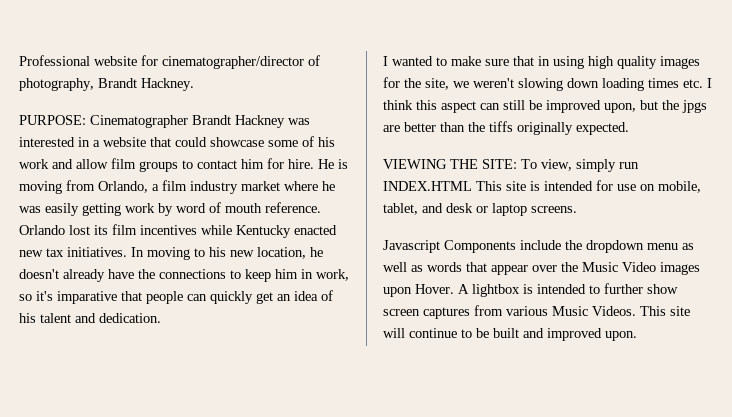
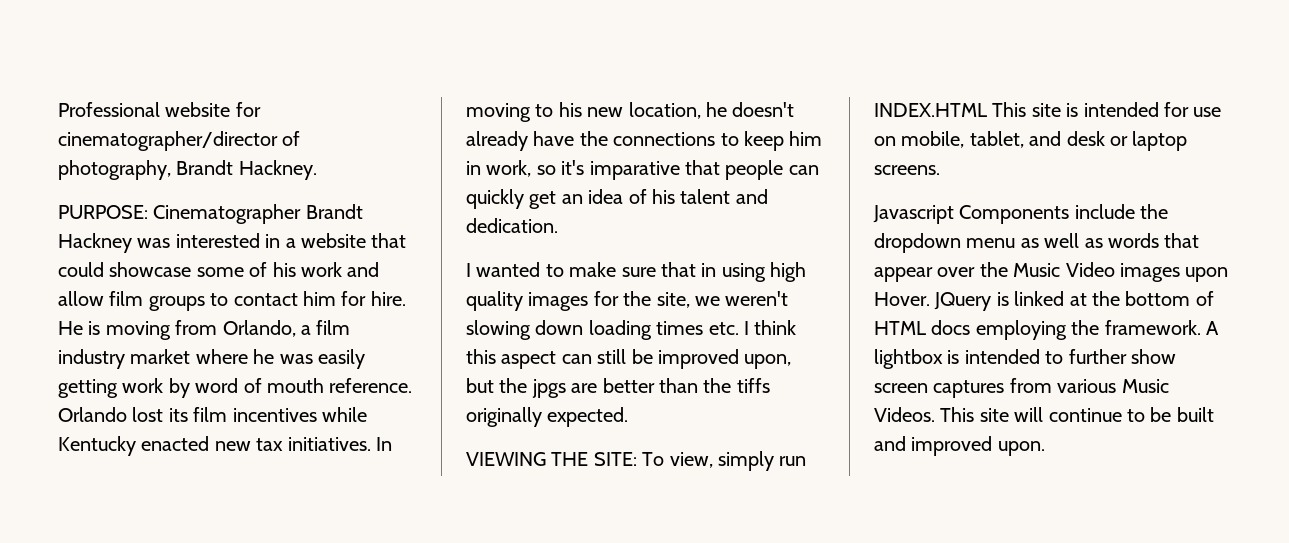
+ JQuery is linked at the bottom of HTML docs employing the framework.

